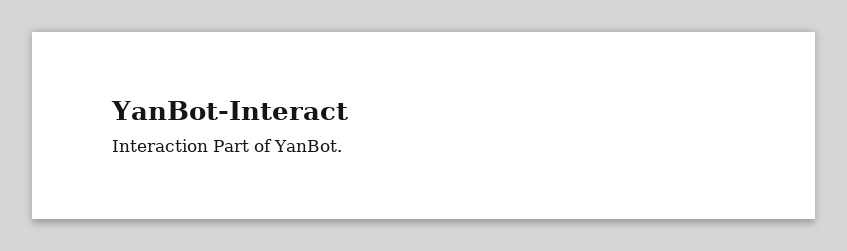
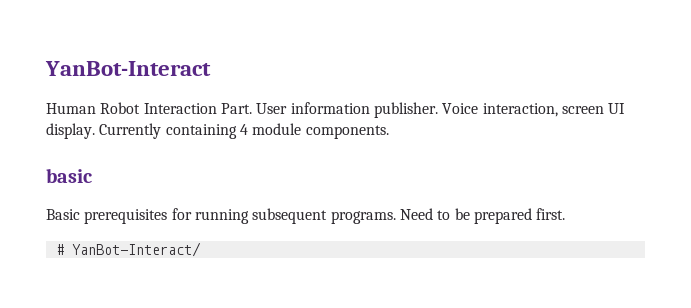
- Interaction Part of YanBot.
+ Human Robot Interaction Part. User information publisher. Voice interaction, screen UI display. Currently containing 4 module components.
+ basic
+ Basic prerequisites for running subsequent programs. Need to be prepared first.
+ # YanBot-Interact/

